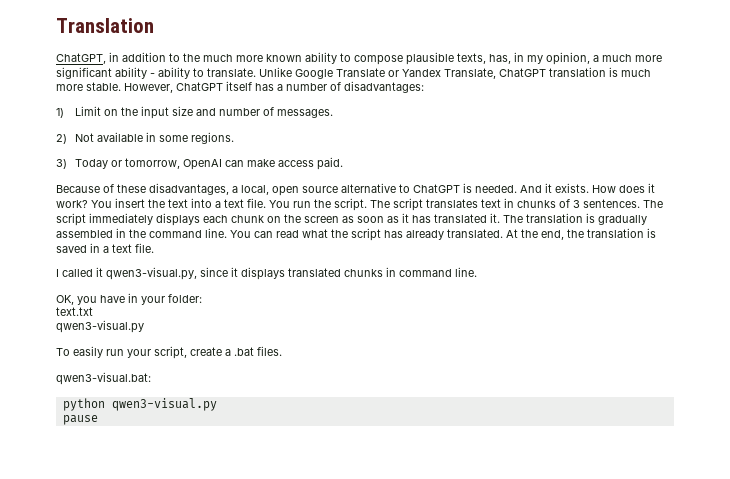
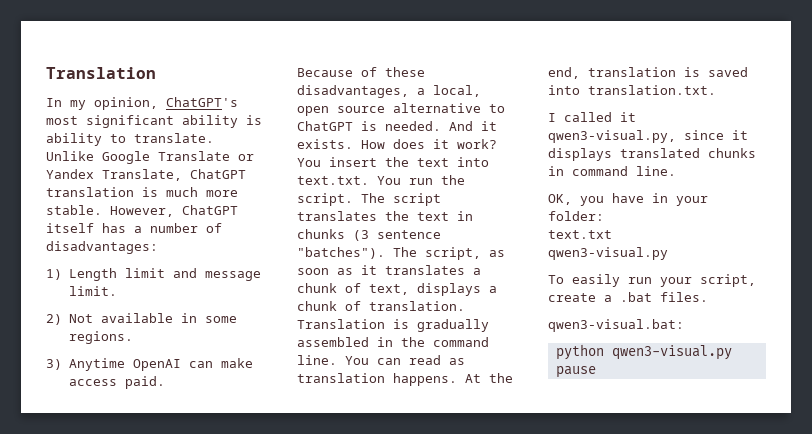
- ChatGPT, in addition to the much more known ability to compose plausible texts, has, in my opinion, a much more significant ability - ability to translate.
+ In my opinion, ChatGPT's most significant ability is ability to translate.
- 1) Limit on the input size and number of messages.
+ 1) Length limit and message limit.
- 3) Today or tomorrow, OpenAI can make access paid.
+ 3) Anytime OpenAI can make access paid.
- You insert the text into a text file. You run the script.
+ You insert the text into text.txt. You run the script.
- The script translates text in chunks of 3 sentences. The script immediately displays each chunk on the screen as soon as it has translated it. The translation is gradually assembled in the command line.
+ The script translates the text in chunks (3 sentence "batches"). The script, as soon as it translates a chunk of text, displays a chunk of translation. Translation is gradually assembled in the command line.
- You can read what the script has already translated.
+ You can read as translation happens.
- At the end, the translation is saved in a text file.
+ At the end, translation is saved into translation.txt.

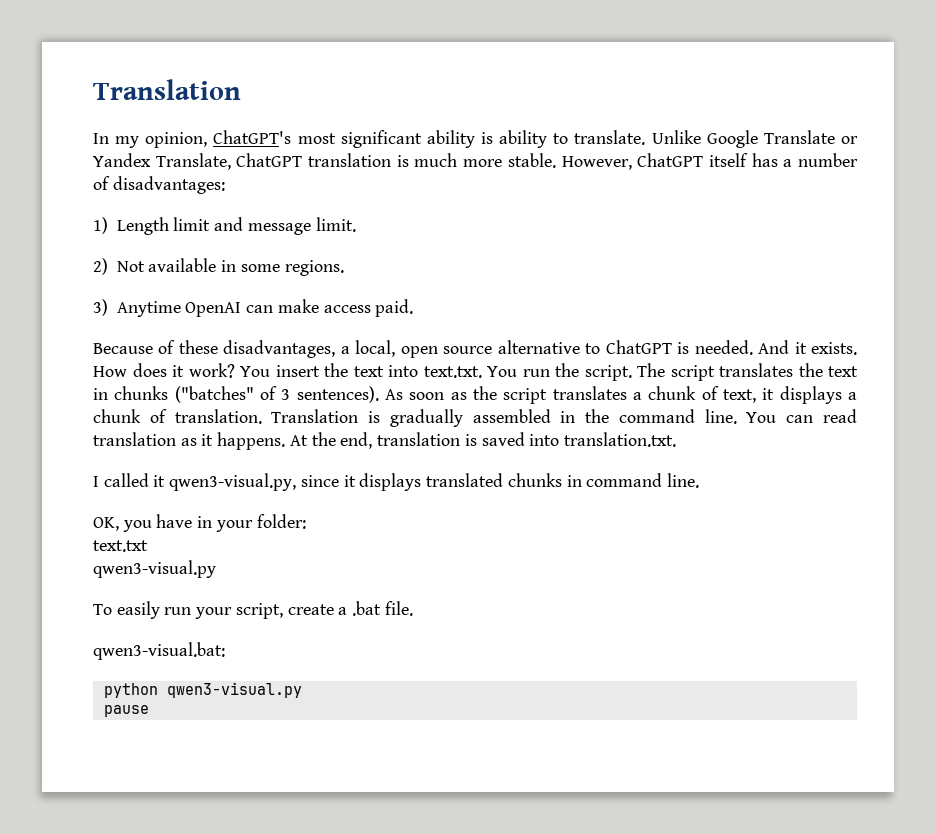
- The script translates the text in chunks (3 sentence "batches"). The script, as soon as it translates a chunk of text, displays a chunk of translation.
+ The script translates the text in chunks ("batches" of 3 sentences). As soon as the script translates a chunk of text, it displays a chunk of translation.
- You can read as translation happens.
+ You can read translation as it happens.
- To easily run your script, create a .bat files.
+ To easily run your script, create a .bat file.

